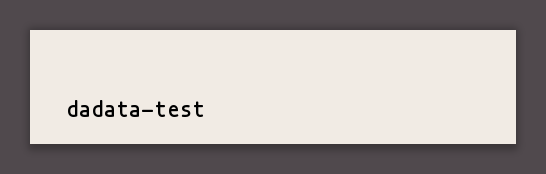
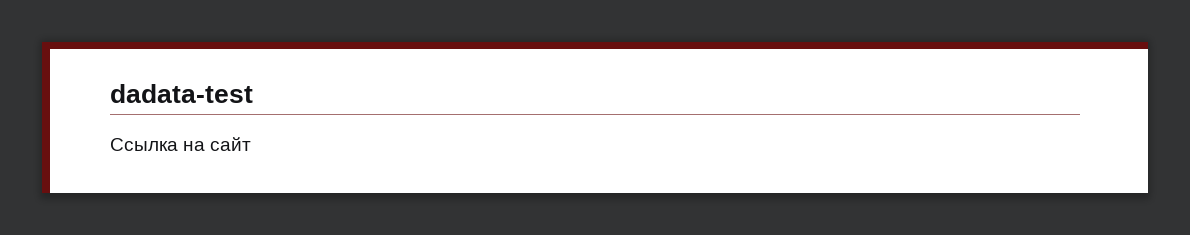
+ Ссылка на сайт

